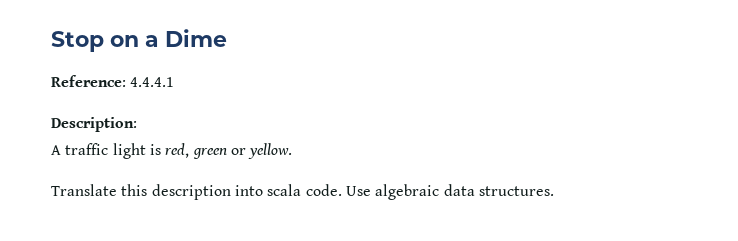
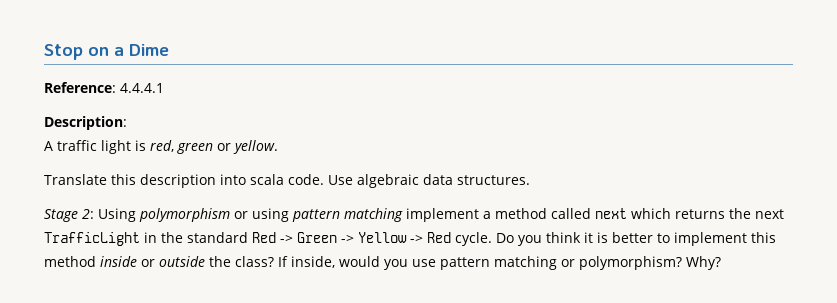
+ Stage 2: Using polymorphism or using pattern matching implement a method called next which returns the next TrafficLight in the standard Red -> Green -> Yellow -> Red cycle. Do you think it is better to implement this method inside or outside the class? If inside, would you use pattern matching or polymorphism? Why?

